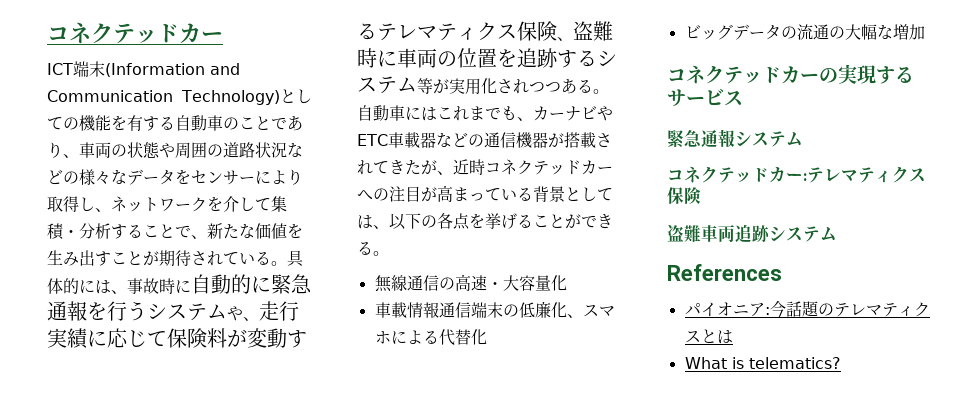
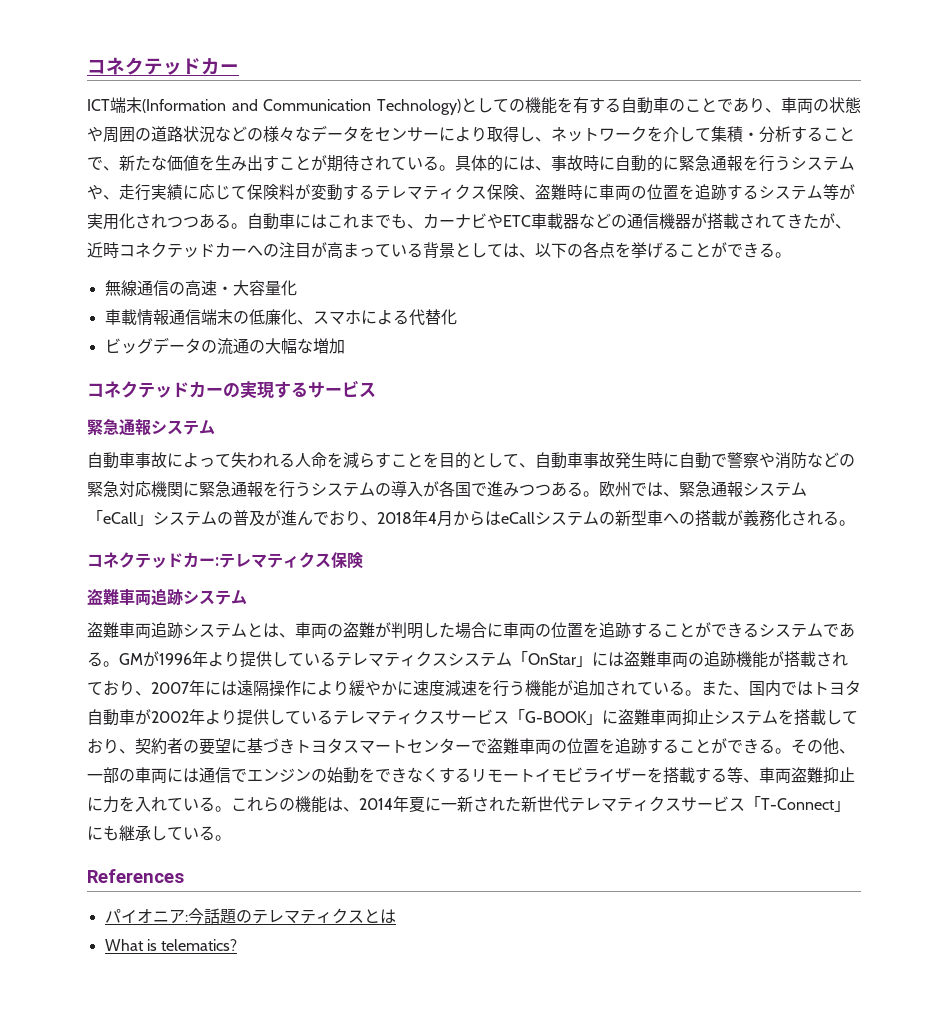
+ 自動車事故によって失われる人命を減らすことを目的として、自動車事故発生時に自動で警察や消防などの緊急対応機関に緊急通報を行うシステムの導入が各国で進みつつある。欧州では、緊急通報システム「eCall」システムの普及が進んでおり、2018年4月からはeCallシステムの新型車への搭載が義務化される。
+ 盗難車両追跡システムとは、車両の盗難が判明した場合に車両の位置を追跡することができるシステムである。GMが1996年より提供しているテレマティクスシステム「OnStar」には盗難車両の追跡機能が搭載されており、2007年には遠隔操作により緩やかに速度減速を行う機能が追加されている。また、国内ではトヨタ自動車が2002年より提供しているテレマティクスサービス「G-BOOK」に盗難車両抑止システムを搭載しており、契約者の要望に基づきトヨタスマートセンターで盗難車両の位置を追跡することができる。その他、一部の車両には通信でエンジンの始動をできなくするリモートイモビライザーを搭載する等、車両盗難抑止に力を入れている。これらの機能は、2014年夏に一新された新世代テレマティクスサービス「T-Connect」にも継承している。

